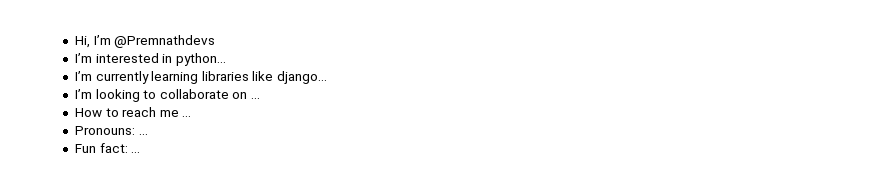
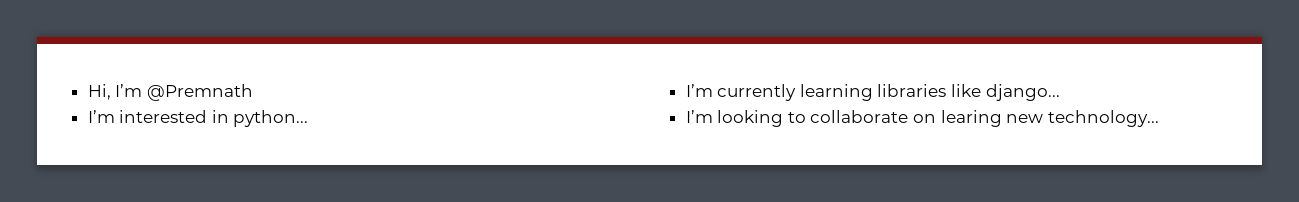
- Hi, I’m @Premnathdevs
+ Hi, I’m @Premnath
- I’m looking to collaborate on ...
- How to reach me ...
- Pronouns: ...
- Fun fact: ...
+ I’m looking to collaborate on learing new technology...

